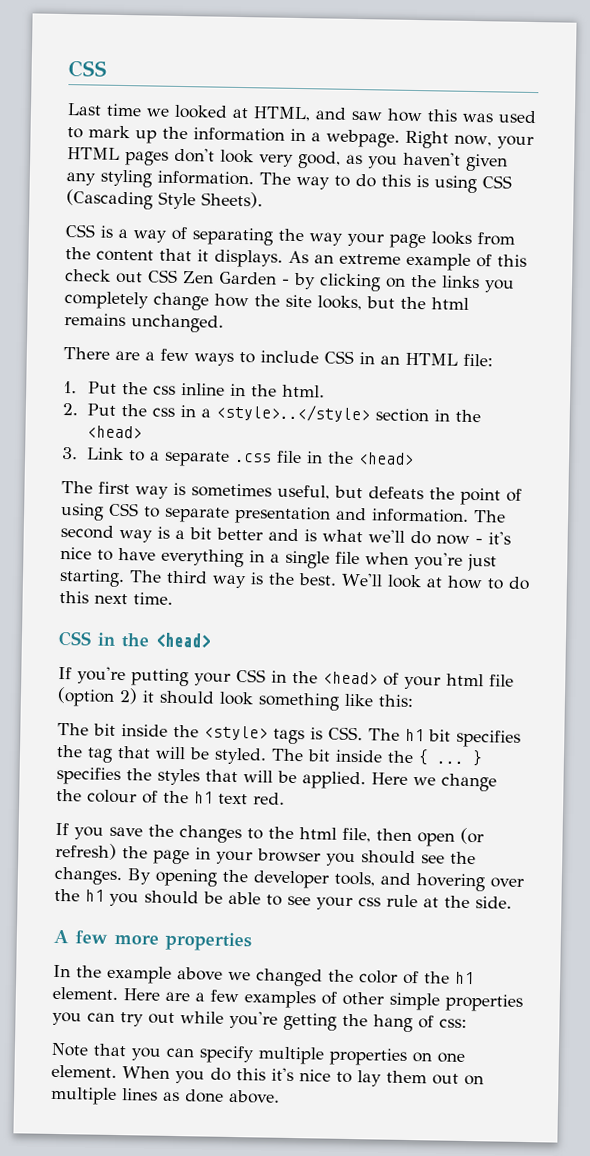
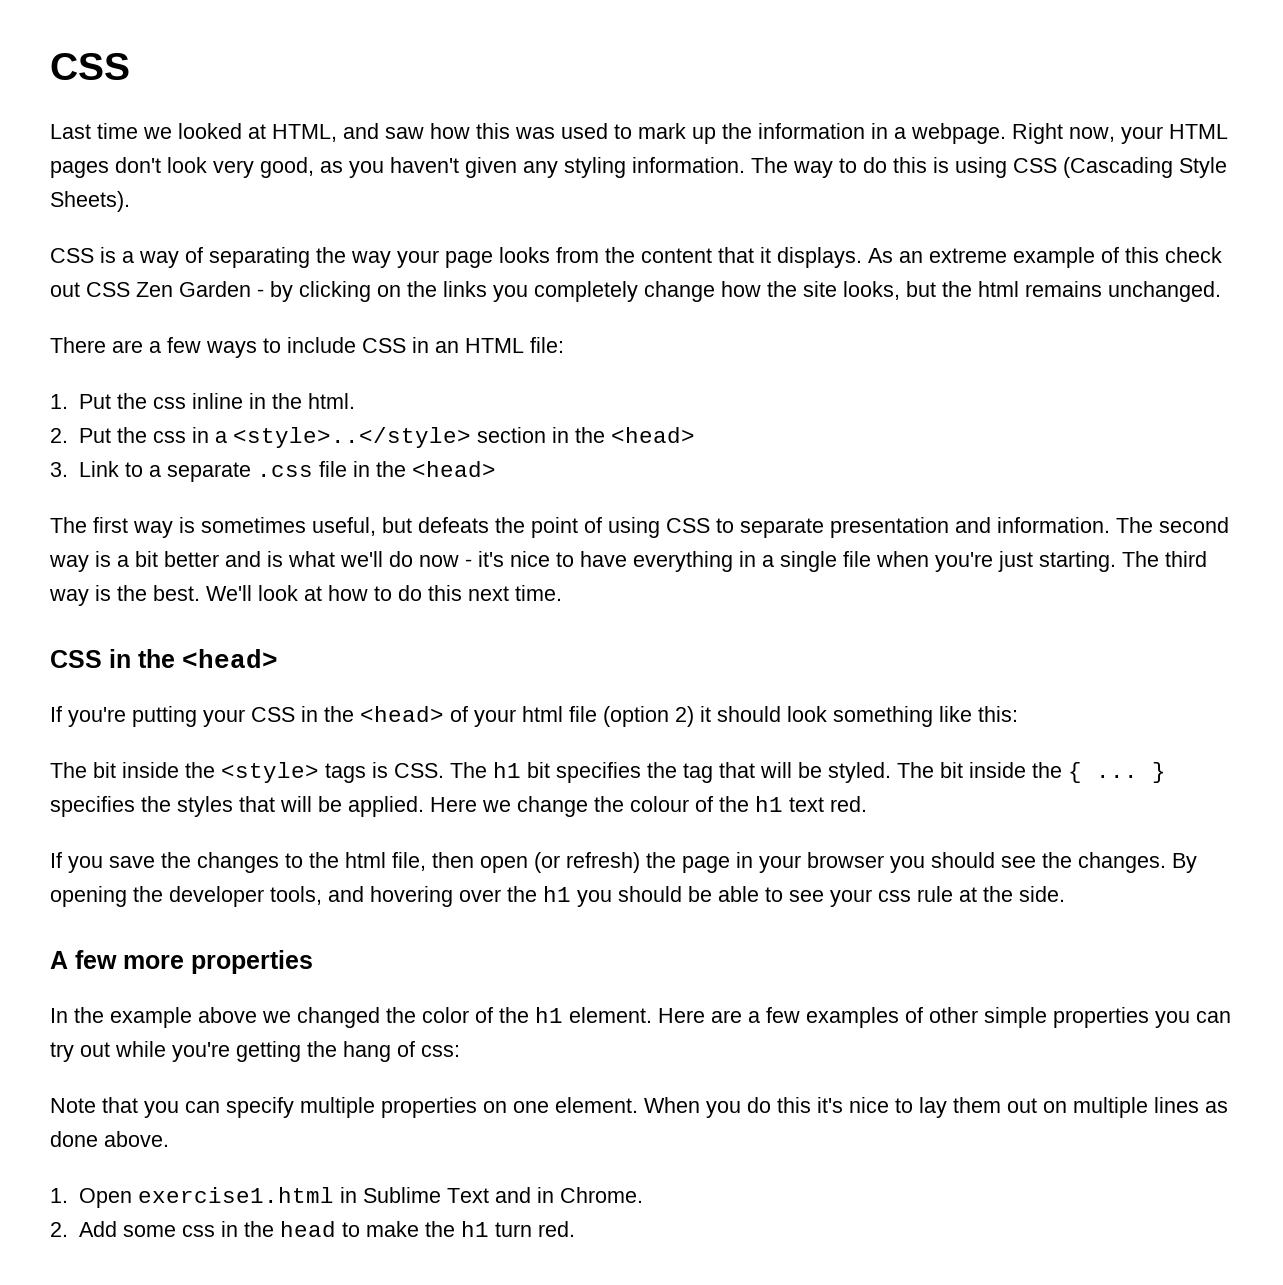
+ 1. Open exercise1.html in Sublime Text and in Chrome.
+ 2. Add some css in the head to make the h1 turn red.

